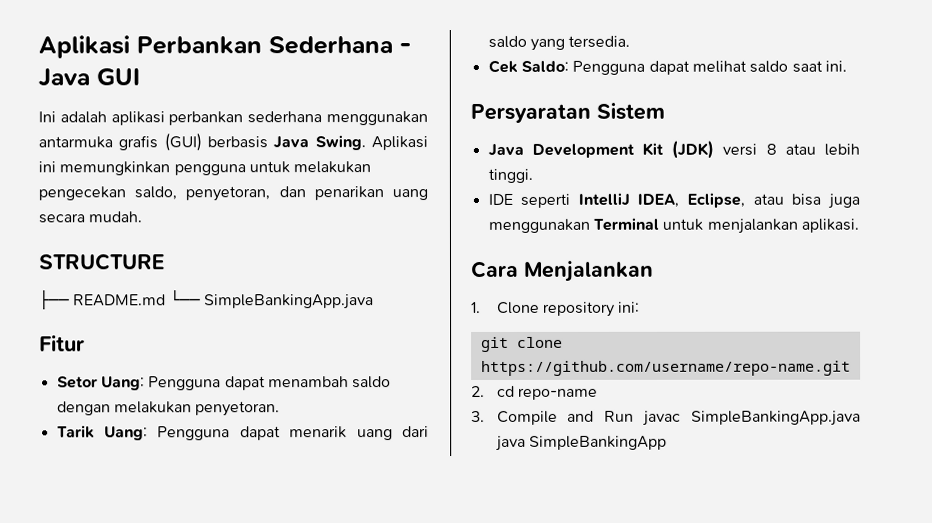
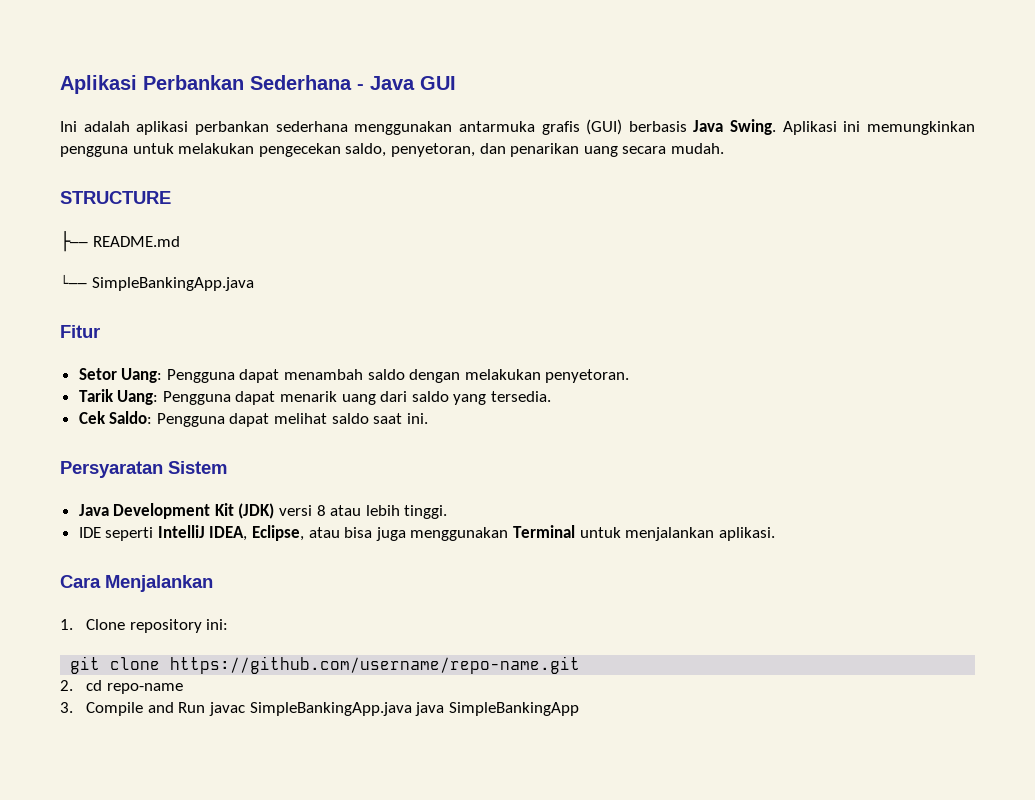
- ├── README.md └── SimpleBankingApp.java
+ ├── README.md
+ └── SimpleBankingApp.java

